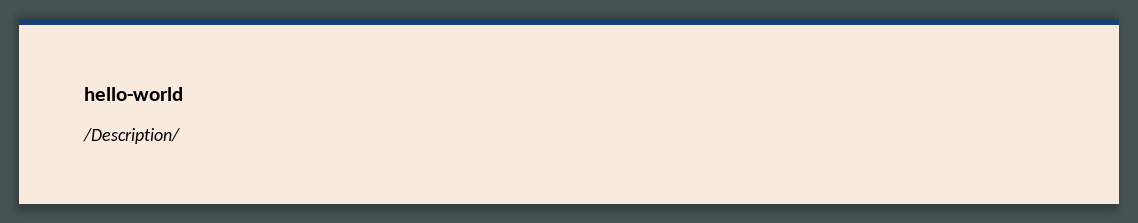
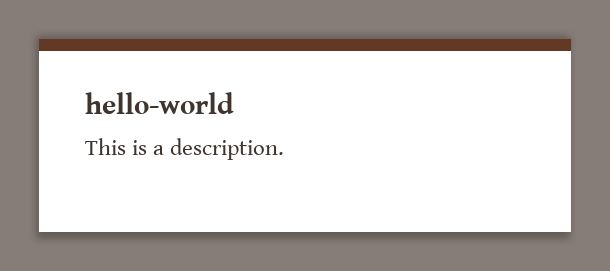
- /Description/
+ This is a description.

